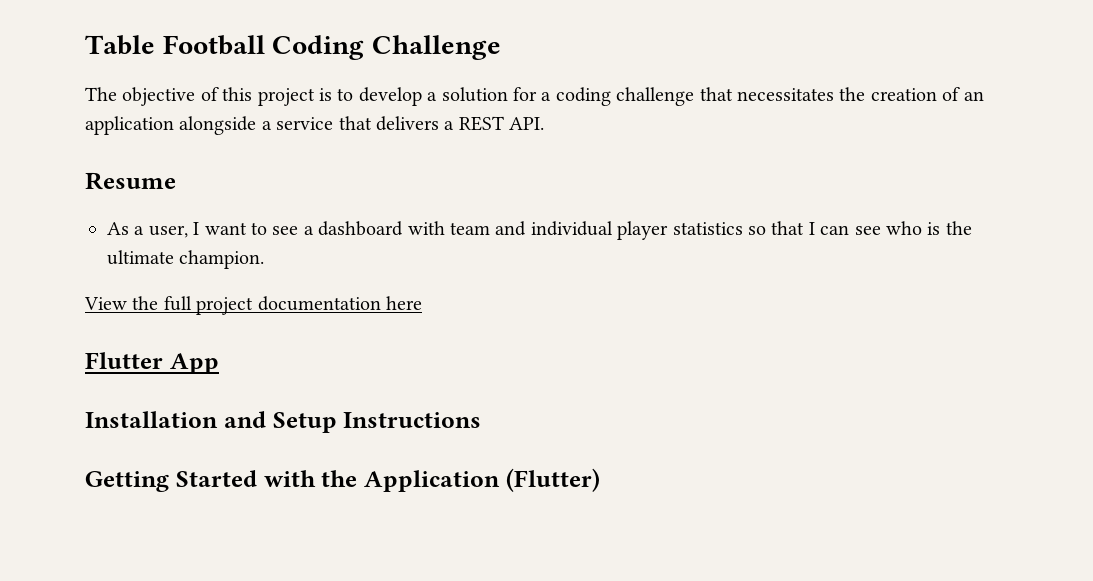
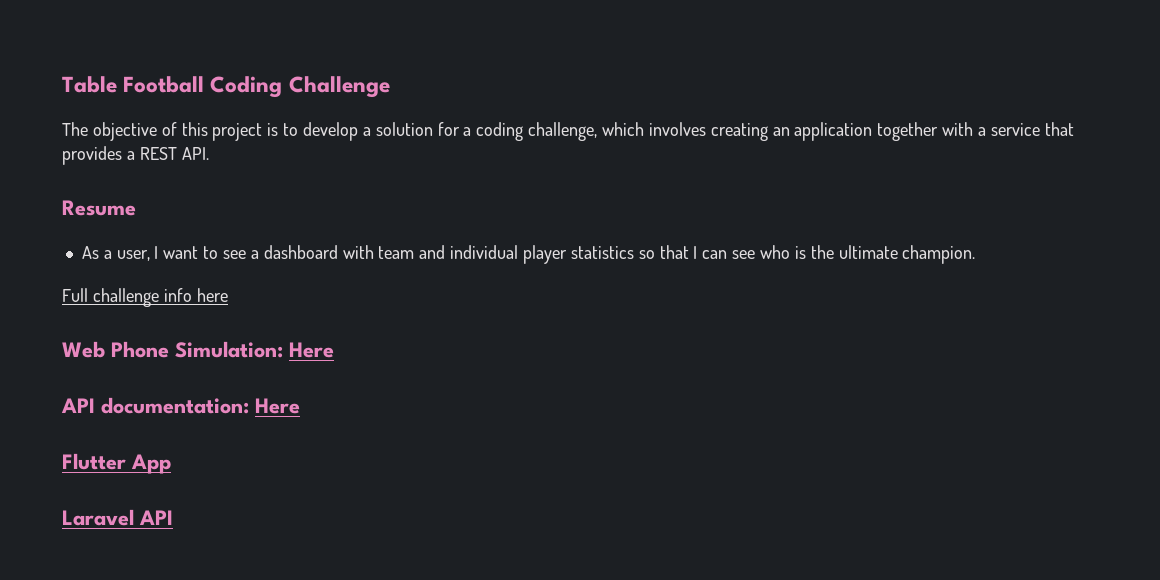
- The objective of this project is to develop a solution for a coding challenge that necessitates the creation of an application alongside a service that delivers a REST API.
+ The objective of this project is to develop a solution for a coding challenge, which involves creating an application together with a service that provides a REST API.
- View the full project documentation here
+ Full challenge info here
+ Web Phone Simulation: Here
+ API documentation: Here
  Flutter App
- Installation and Setup Instructions
- Getting Started with the Application (Flutter)
+ Laravel API

